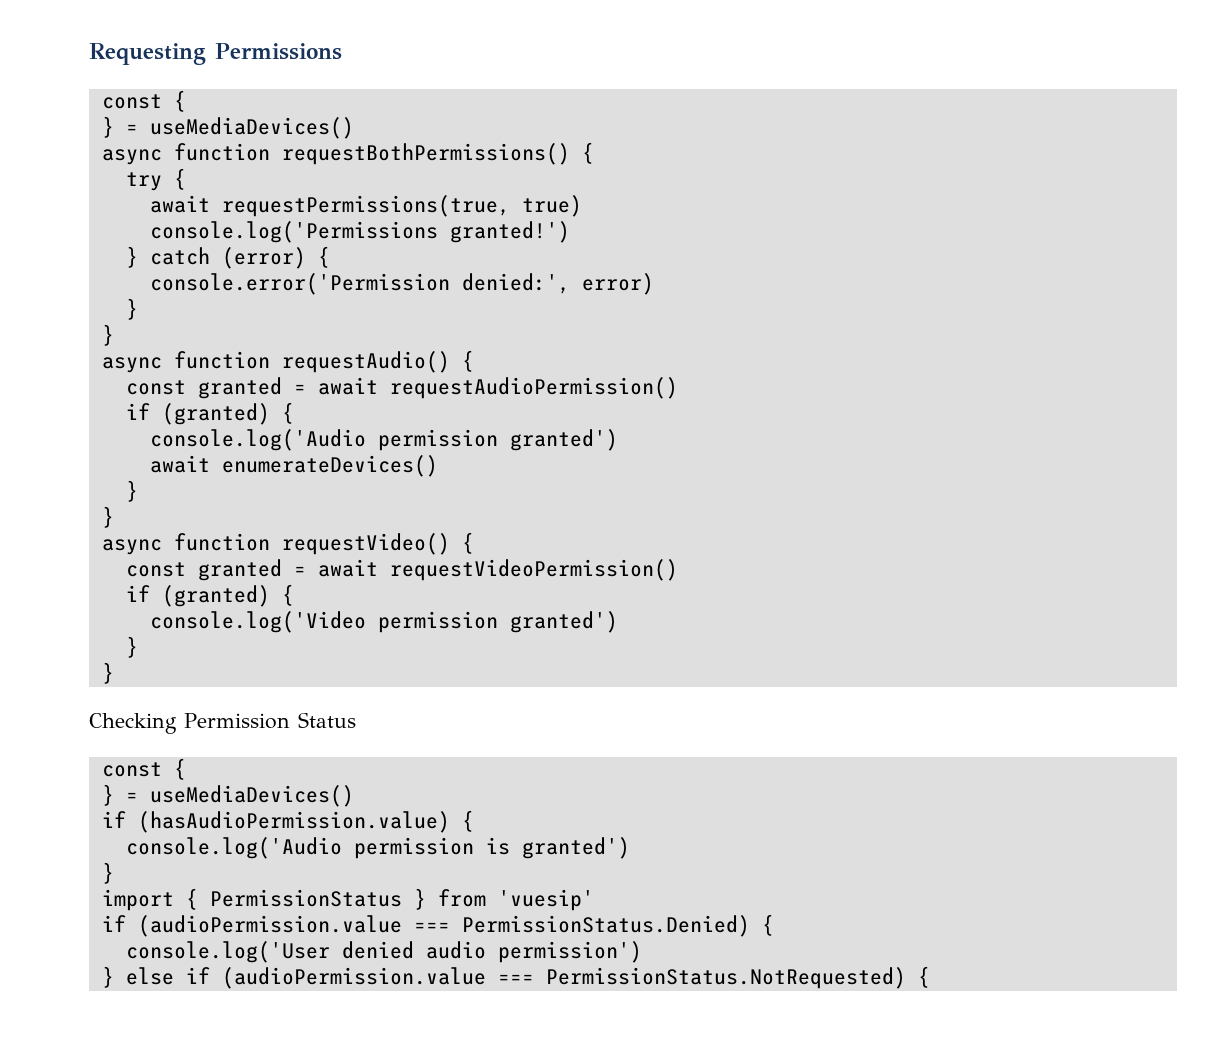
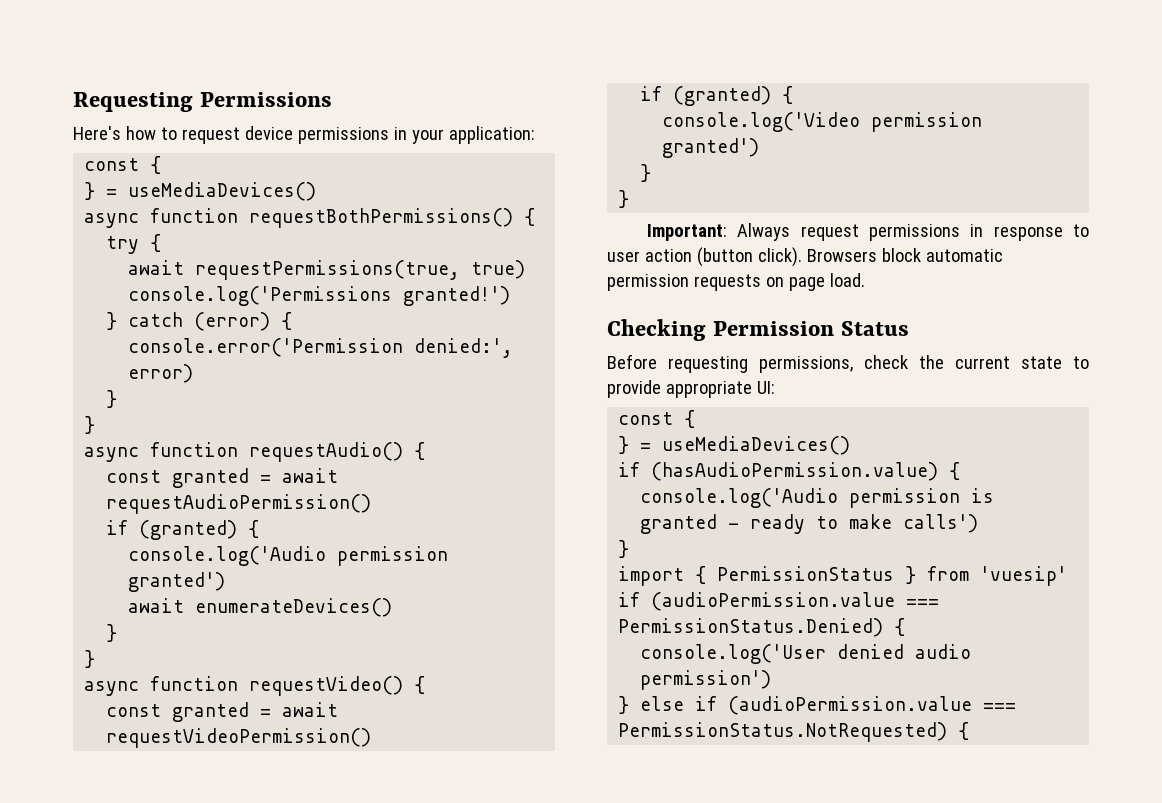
+ Here's how to request device permissions in your application:
+ Important: Always request permissions in response to user action (button click). Browsers block automatic permission requests on page load.
  Checking Permission Status
+ Before requesting permissions, check the current state to provide appropriate UI:
- console.log('Audio permission is granted')
+ console.log('Audio permission is granted - ready to make calls')

